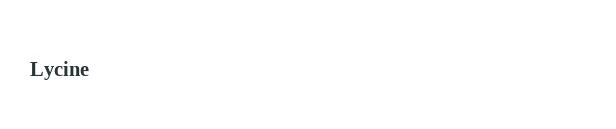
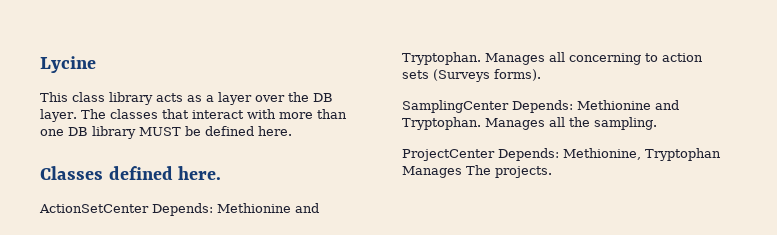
+ This class library acts as a layer over the DB layer. The classes that interact with more than one DB library MUST be defined here.
+ Classes defined here.
+ ActionSetCenter Depends: Methionine and Tryptophan. Manages all concerning to action sets (Surveys forms).
+ SamplingCenter Depends: Methionine and Tryptophan. Manages all the sampling.
+ ProjectCenter Depends: Methionine, Tryptophan Manages The projects.

